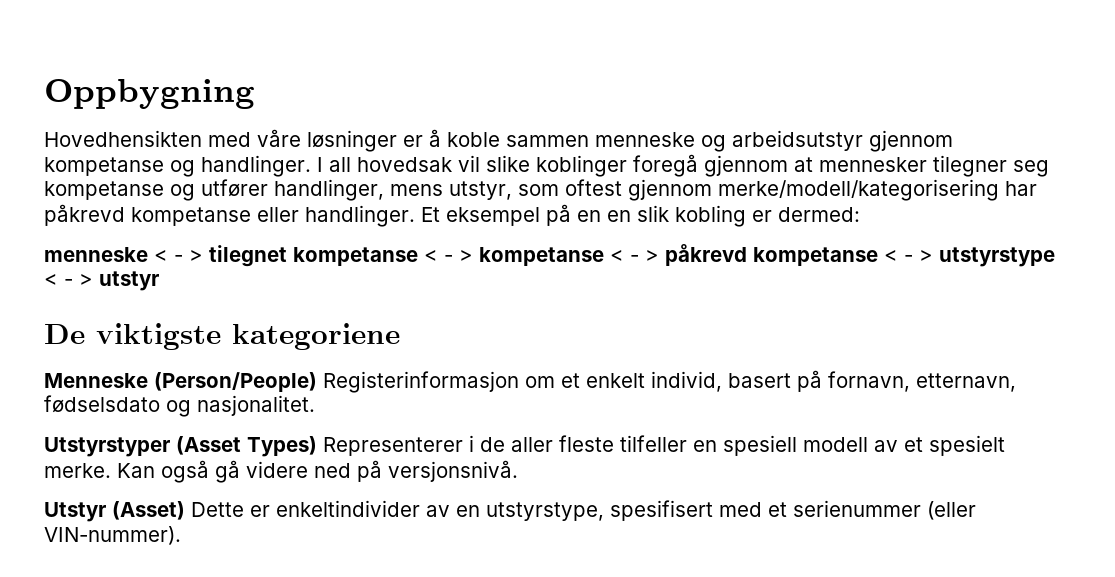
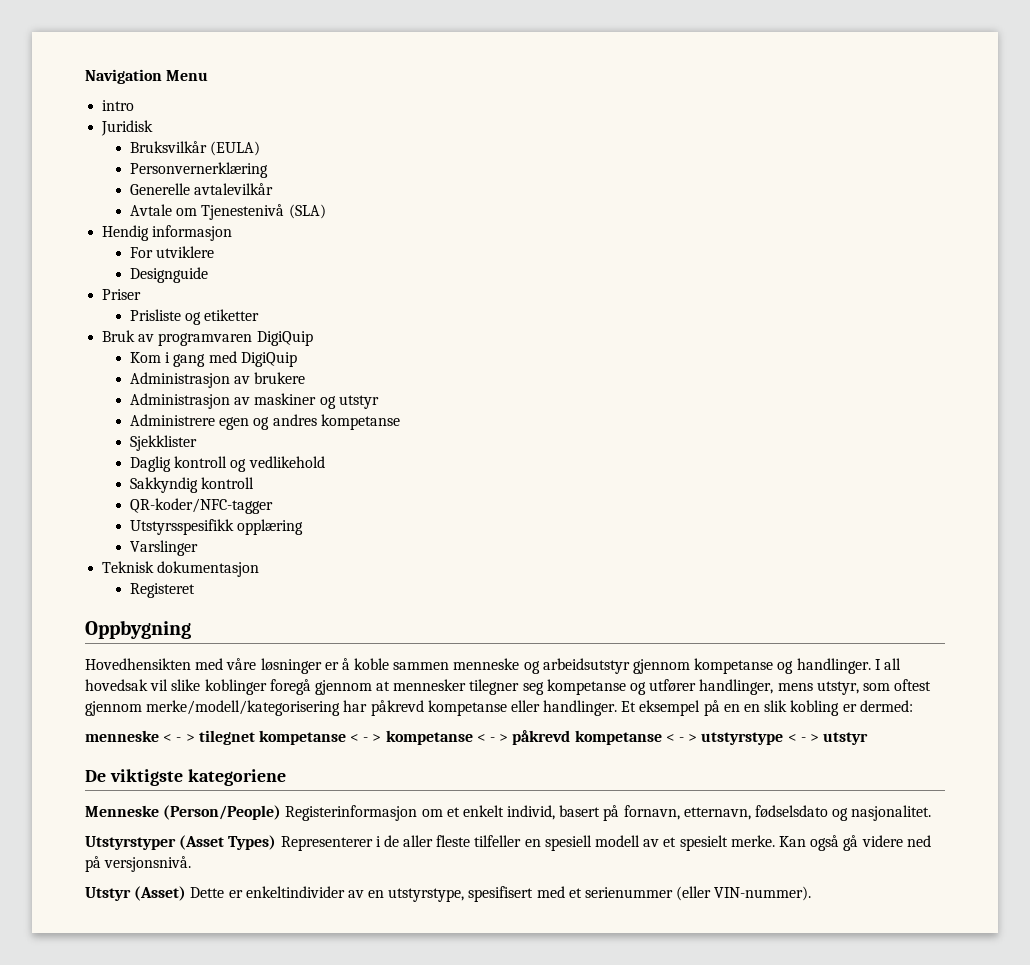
+ Navigation Menu
+ intro
+ Juridisk
+ Bruksvilkår (EULA)
+ Personvernerklæring
+ Generelle avtalevilkår
+ Avtale om Tjenestenivå (SLA)
+ Hendig informasjon
+ For utviklere
+ Designguide
+ Priser
+ Prisliste og etiketter
+ Bruk av programvaren DigiQuip
+ Kom i gang med DigiQuip
+ Administrasjon av brukere
+ Administrasjon av maskiner og utstyr
+ Administrere egen og andres kompetanse
+ Sjekklister
+ Daglig kontroll og vedlikehold
+ Sakkyndig kontroll
+ QR-koder/NFC-tagger
+ Utstyrsspesifikk opplæring
+ Varslinger
+ Teknisk dokumentasjon
+ Registeret

